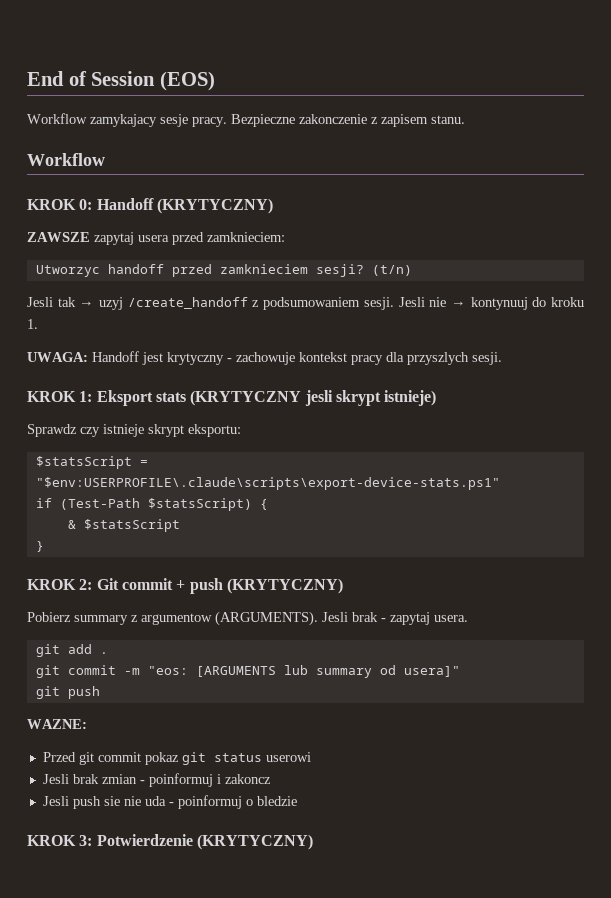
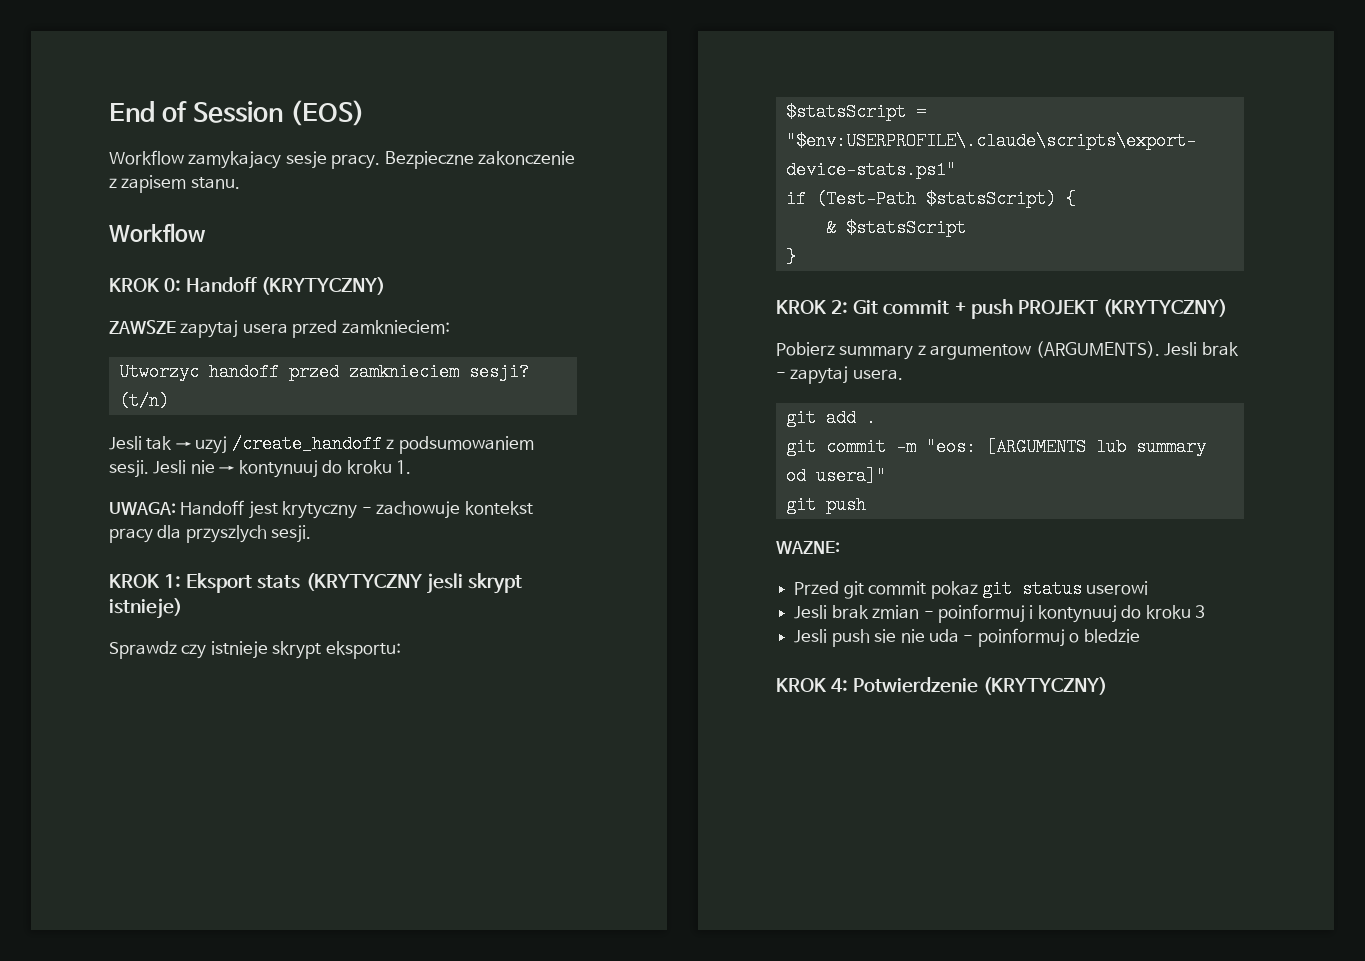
- KROK 2: Git commit + push (KRYTYCZNY)
+ KROK 2: Git commit + push PROJEKT (KRYTYCZNY)
- Jesli brak zmian - poinformuj i zakoncz
+ Jesli brak zmian - poinformuj i kontynuuj do kroku 3
- KROK 3: Potwierdzenie (KRYTYCZNY)
+ KROK 4: Potwierdzenie (KRYTYCZNY)

